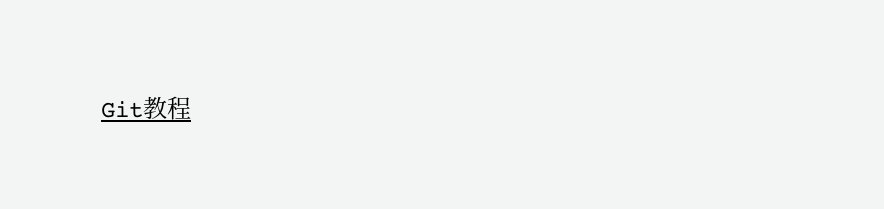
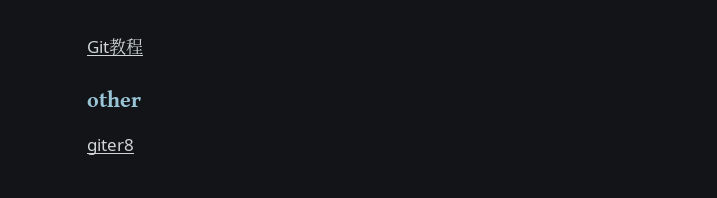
+ other
+ giter8

